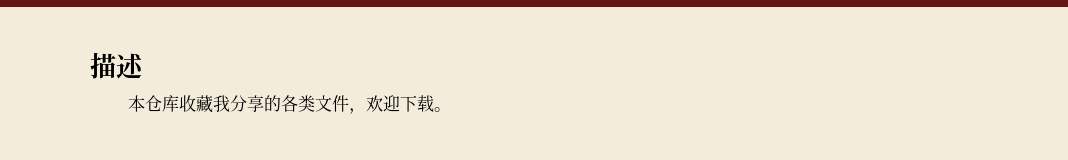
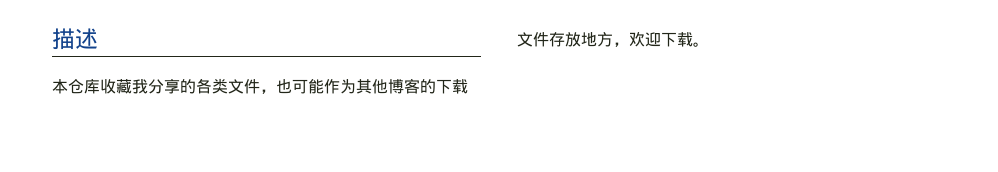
- 本仓库收藏我分享的各类文件，欢迎下载。
+ 本仓库收藏我分享的各类文件，也可能作为其他博客的下载文件存放地方，欢迎下载。

